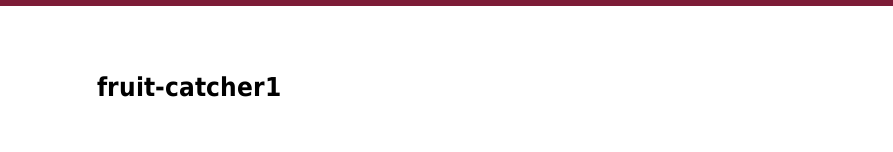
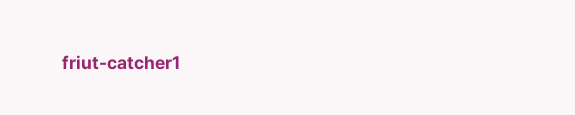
- fruit-catcher1
+ friut-catcher1

